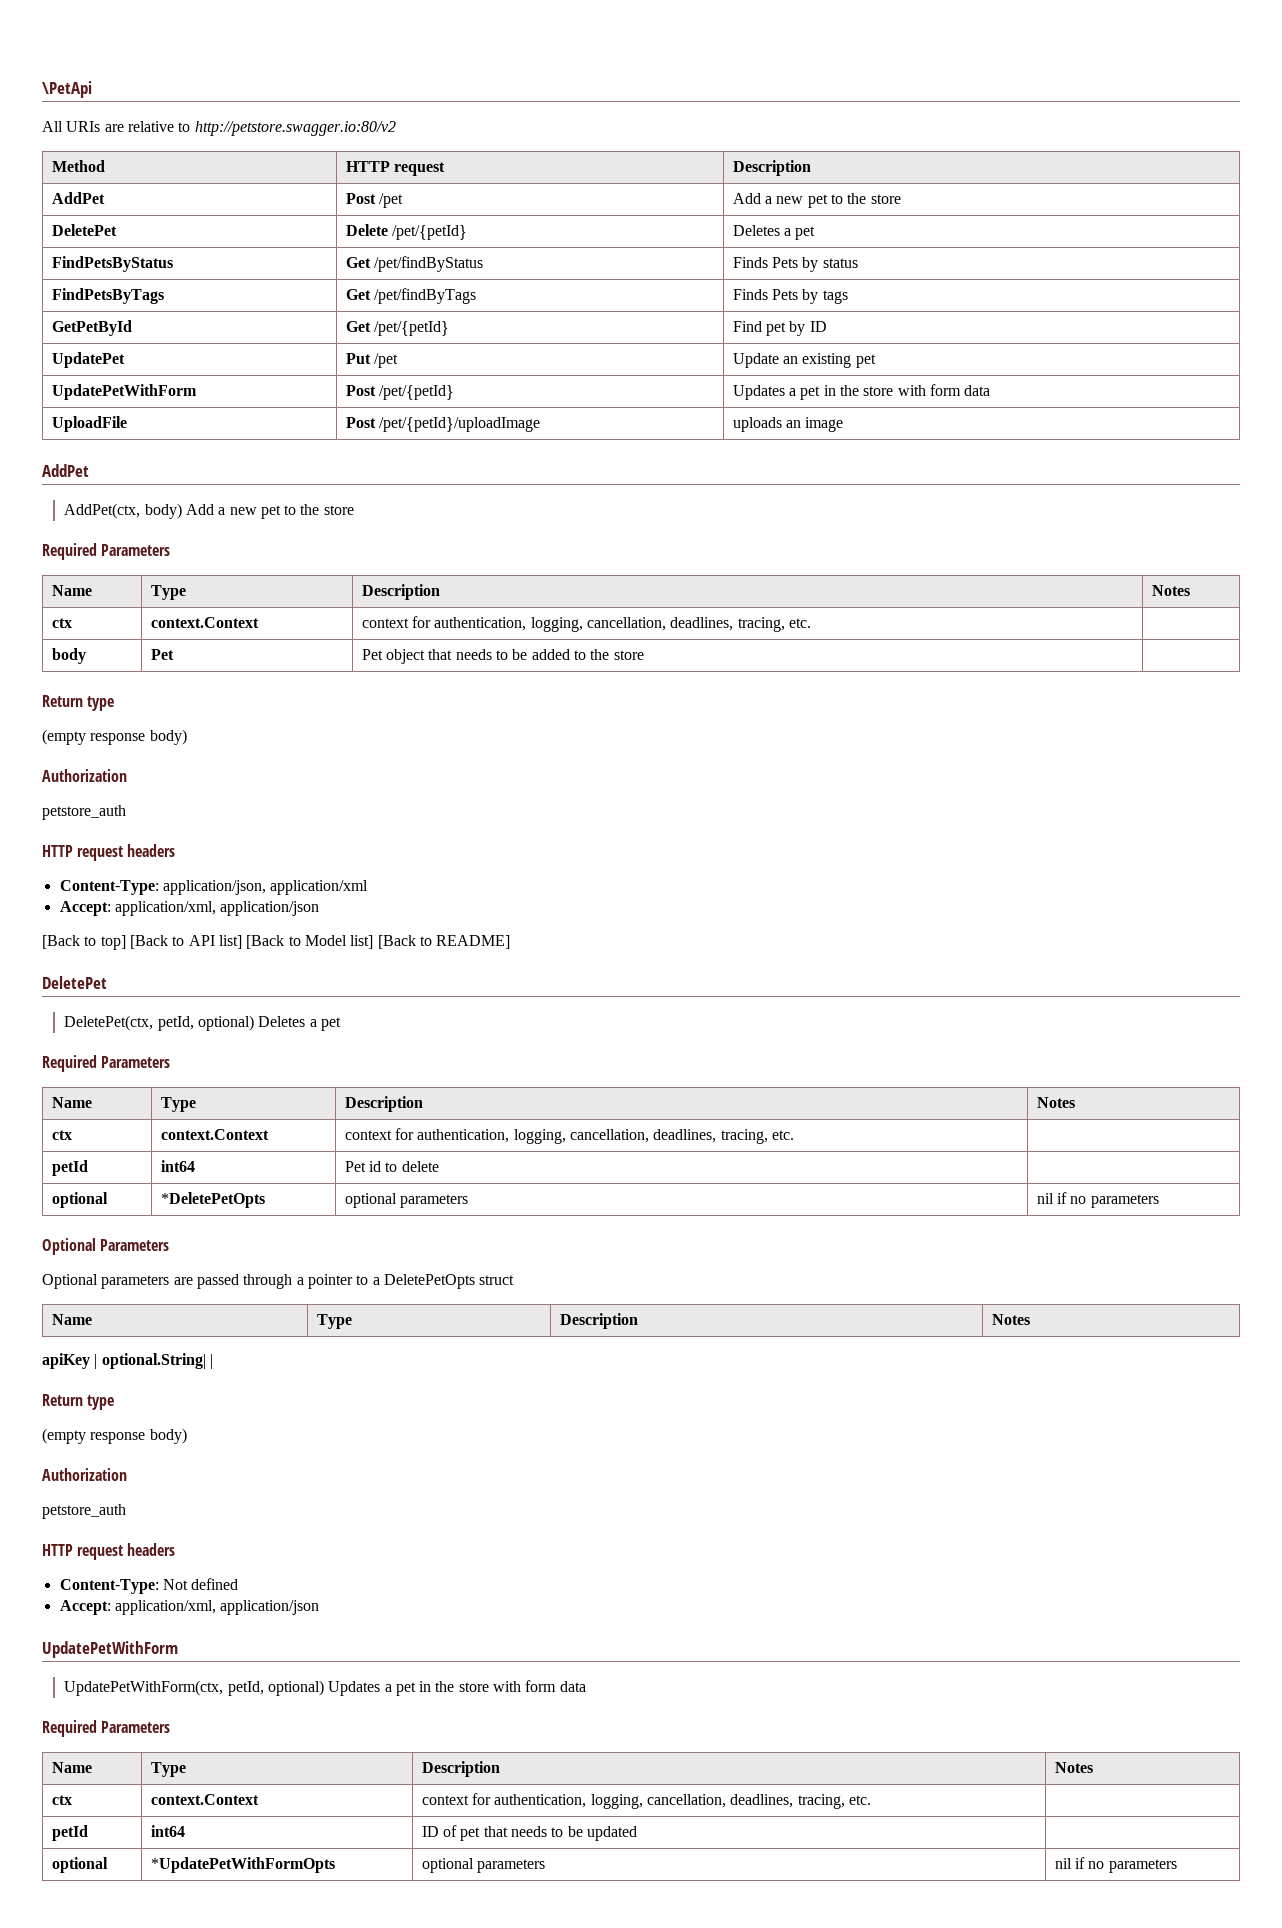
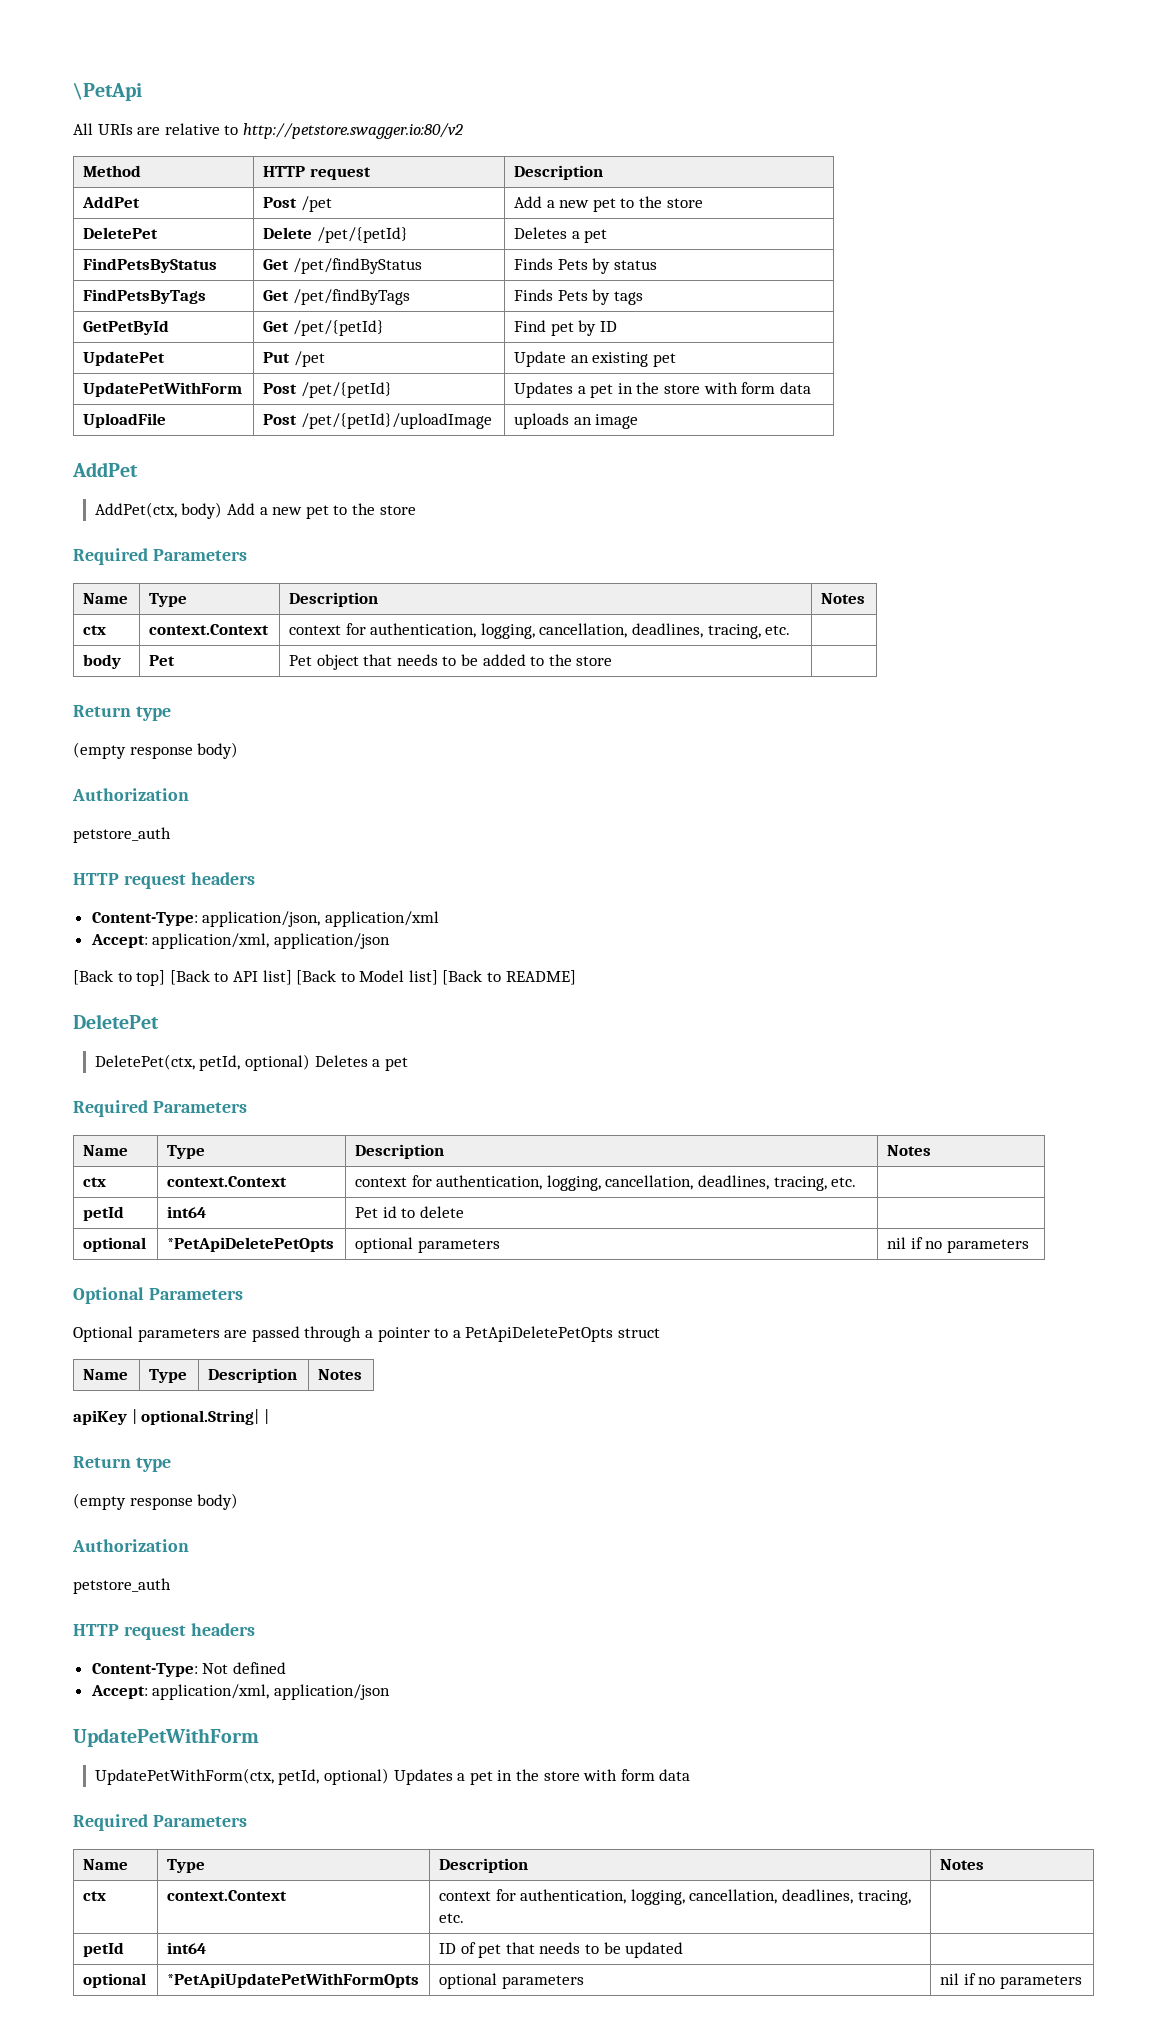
- optional | *DeletePetOpts | optional parameters | nil if no parameters
+ optional | *PetApiDeletePetOpts | optional parameters | nil if no parameters
- Optional parameters are passed through a pointer to a DeletePetOpts struct
+ Optional parameters are passed through a pointer to a PetApiDeletePetOpts struct
- optional | *UpdatePetWithFormOpts | optional parameters | nil if no parameters
+ optional | *PetApiUpdatePetWithFormOpts | optional parameters | nil if no parameters

